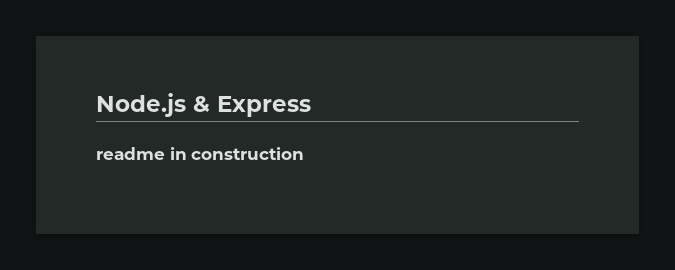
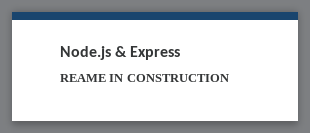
- readme in construction
+ REAME IN CONSTRUCTION

